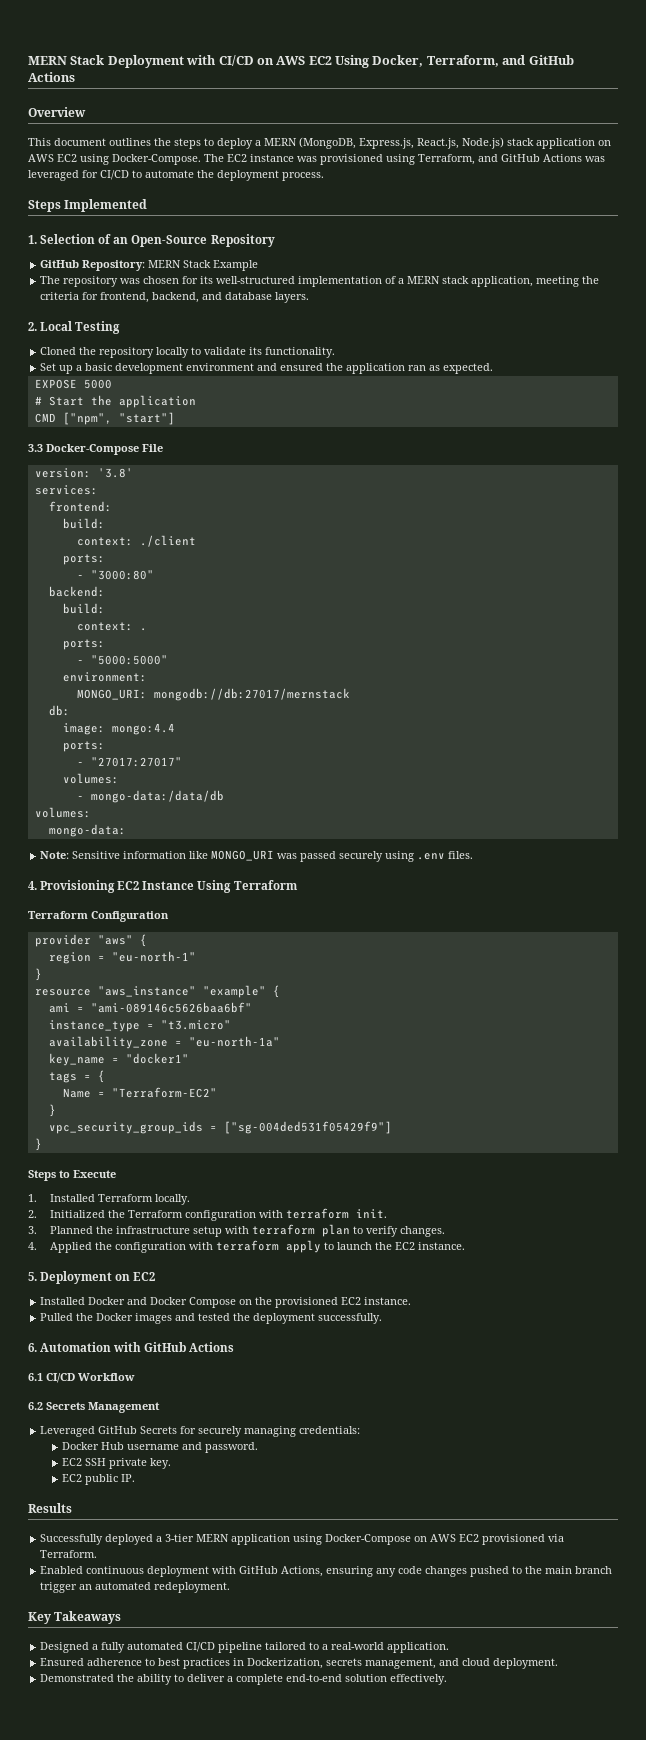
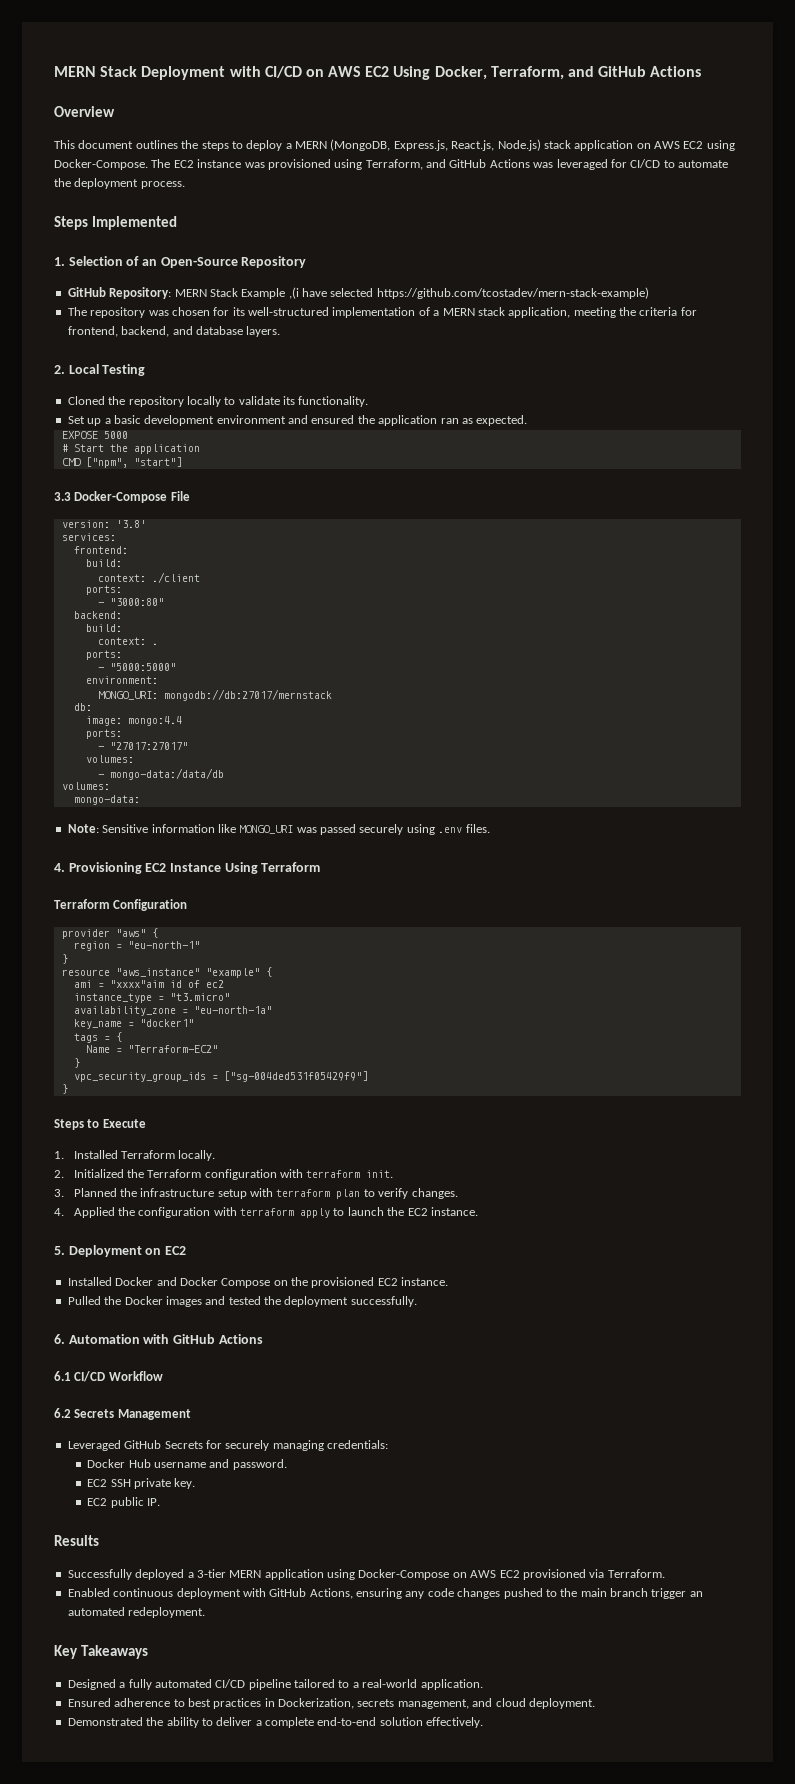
- GitHub Repository: MERN Stack Example
+ GitHub Repository: MERN Stack Example ,(i have selected https://github.com/tcostadev/mern-stack-example)
- ami = "ami-089146c5626baa6bf"
+ ami = "xxxx"aim id of ec2

